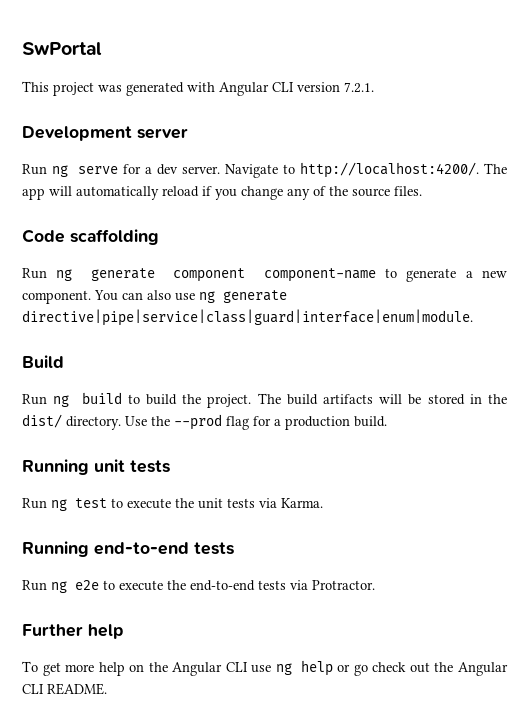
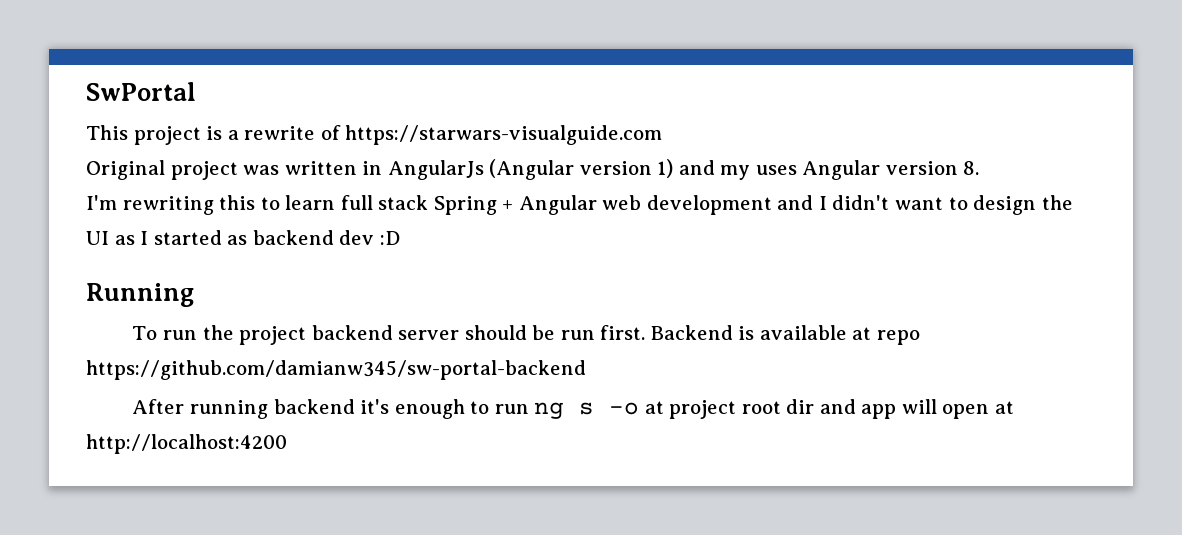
- This project was generated with Angular CLI version 7.2.1.
- Development server
- Run ng serve for a dev server. Navigate to http://localhost:4200/. The app will automatically reload if you change any of the source files.
- Code scaffolding
- Run ng generate component component-name to generate a new component. You can also use ng generate directive|pipe|service|class|guard|interface|enum|module.
- Build
- Run ng build to build the project. The build artifacts will be stored in the dist/ directory. Use the --prod flag for a production build.
- Running unit tests
- Run ng test to execute the unit tests via Karma.
- Running end-to-end tests
- Run ng e2e to execute the end-to-end tests via Protractor.
- Further help
- To get more help on the Angular CLI use ng help or go check out the Angular CLI README.
+ This project is a rewrite of https://starwars-visualguide.com
+ Original project was written in AngularJs (Angular version 1) and my uses Angular version 8.
+ I'm rewriting this to learn full stack Spring + Angular web development and I didn't want to design the UI as I started as backend dev :D
+ Running
+ To run the project backend server should be run first. Backend is available at repo https://github.com/damianw345/sw-portal-backend
+ After running backend it's enough to run ng s -o at project root dir and app will open at http://localhost:4200

